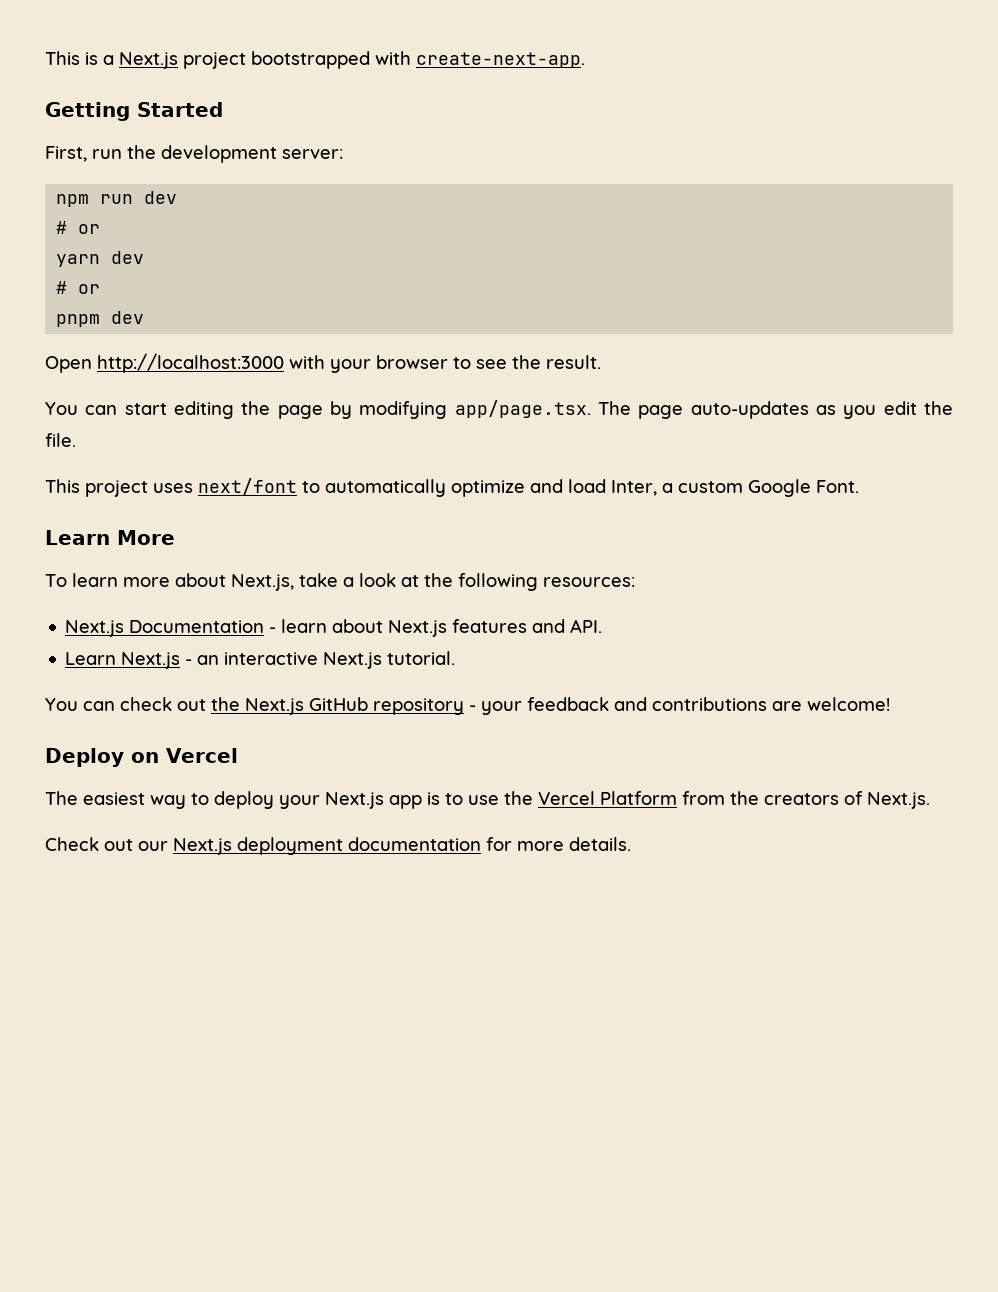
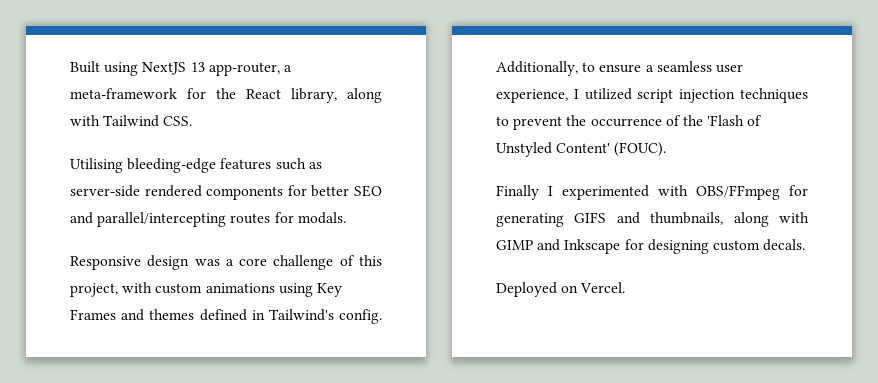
- This is a Next.js project bootstrapped with create-next-app.
- Getting Started
- First, run the development server:
- npm run dev
- # or
- yarn dev
- # or
- pnpm dev
- Open http://localhost:3000 with your browser to see the result.
- You can start editing the page by modifying app/page.tsx. The page auto-updates as you edit the file.
- This project uses next/font to automatically optimize and load Inter, a custom Google Font.
- Learn More
- To learn more about Next.js, take a look at the following resources:
- Next.js Documentation - learn about Next.js features and API.
- Learn Next.js - an interactive Next.js tutorial.
- You can check out the Next.js GitHub repository - your feedback and contributions are welcome!
- Deploy on Vercel
- The easiest way to deploy your Next.js app is to use the Vercel Platform from the creators of Next.js.
- Check out our Next.js deployment documentation for more details.
+ Built using NextJS 13 app-router, a meta-framework for the React library, along with Tailwind CSS.
+ Utilising bleeding-edge features such as server-side rendered components for better SEO and parallel/intercepting routes for modals.
+ Responsive design was a core challenge of this project, with custom animations using Key Frames and themes defined in Tailwind's config. Additionally, to ensure a seamless user experience, I utilized script injection techniques to prevent the occurrence of the 'Flash of Unstyled Content' (FOUC).
+ Finally I experimented with OBS/FFmpeg for generating GIFS and thumbnails, along with GIMP and Inkscape for designing custom decals.
+ Deployed on Vercel.

